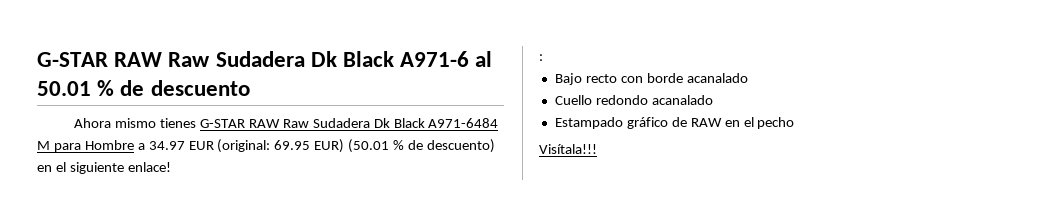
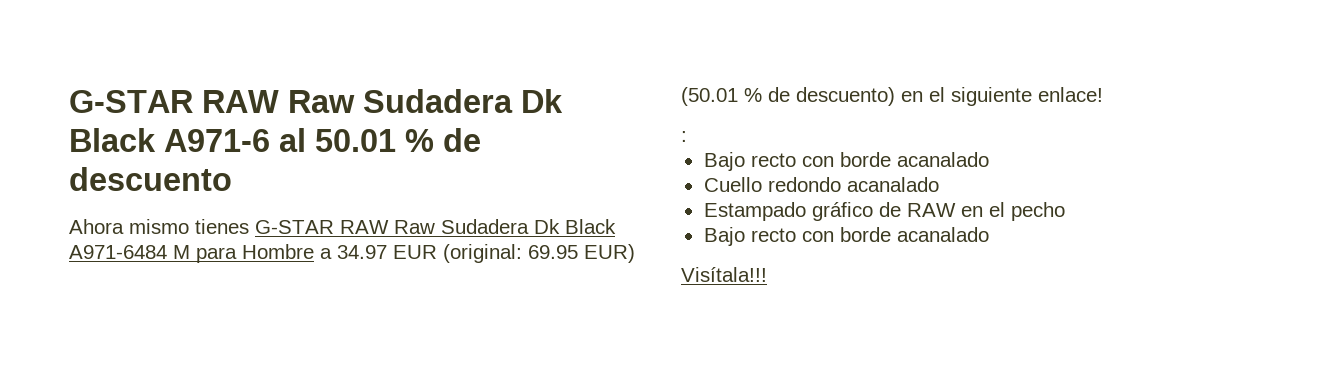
  Estampado gráfico de RAW en el pecho
+ Bajo recto con borde acanalado

